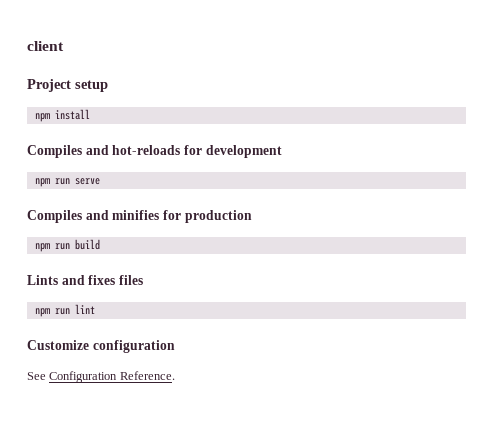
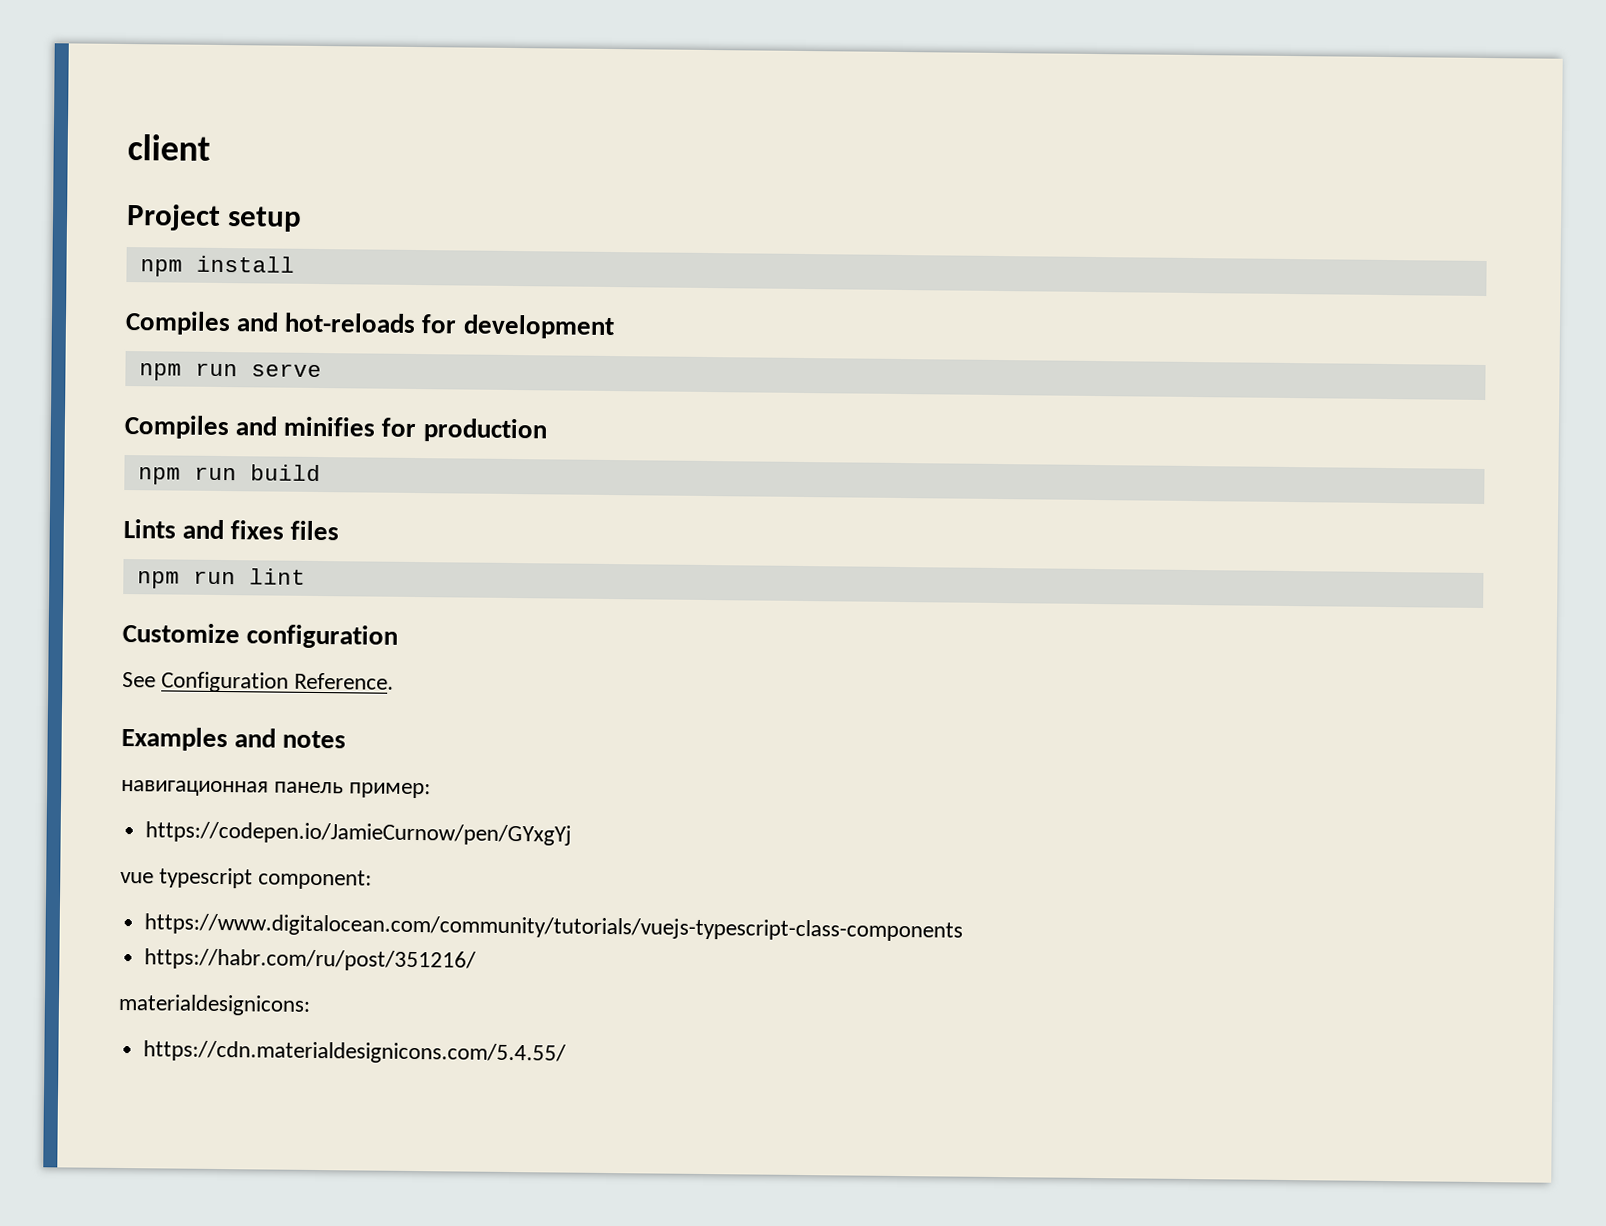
+ Examples and notes
+ навигационная панель пример:
+ https://codepen.io/JamieCurnow/pen/GYxgYj
+ vue typescript component:
+ https://www.digitalocean.com/community/tutorials/vuejs-typescript-class-components
+ https://habr.com/ru/post/351216/
+ materialdesignicons:
+ https://cdn.materialdesignicons.com/5.4.55/

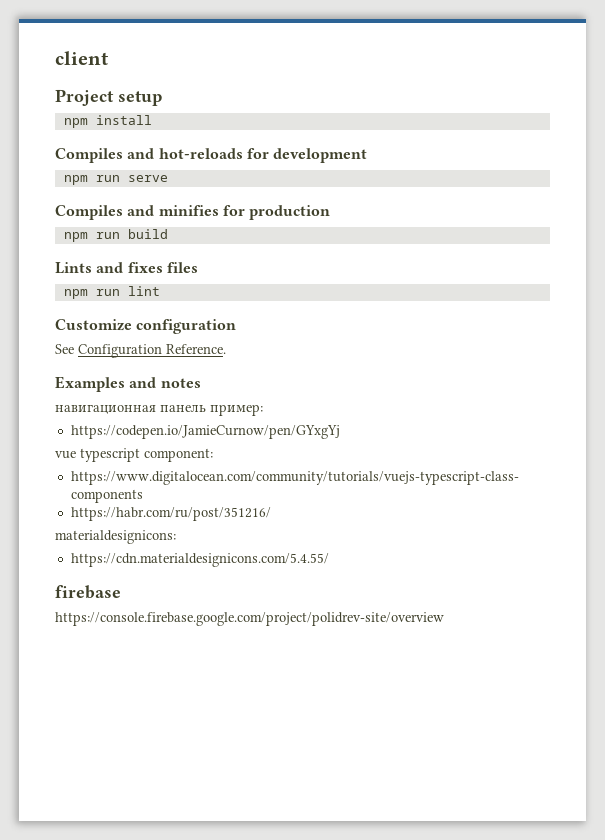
+ firebase
+ https://console.firebase.google.com/project/polidrev-site/overview

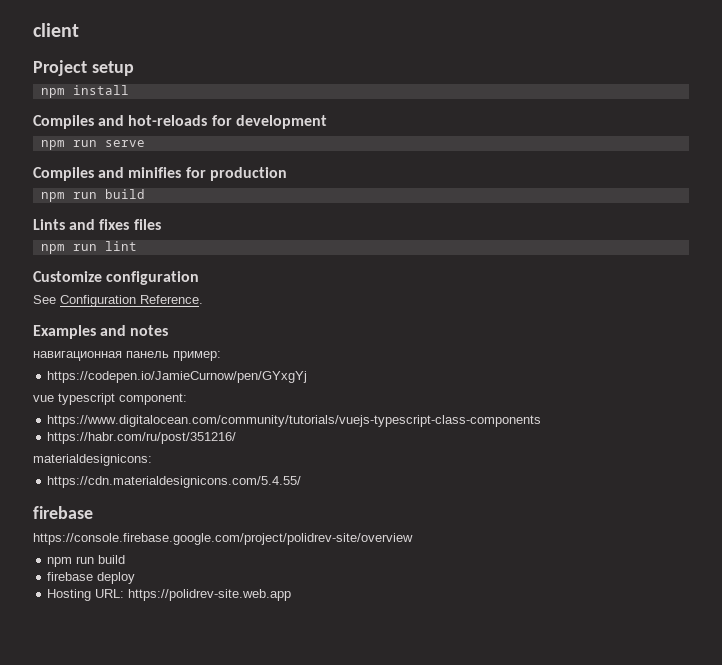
  https://console.firebase.google.com/project/polidrev-site/overview
+ npm run build
+ firebase deploy
+ Hosting URL: https://polidrev-site.web.app

